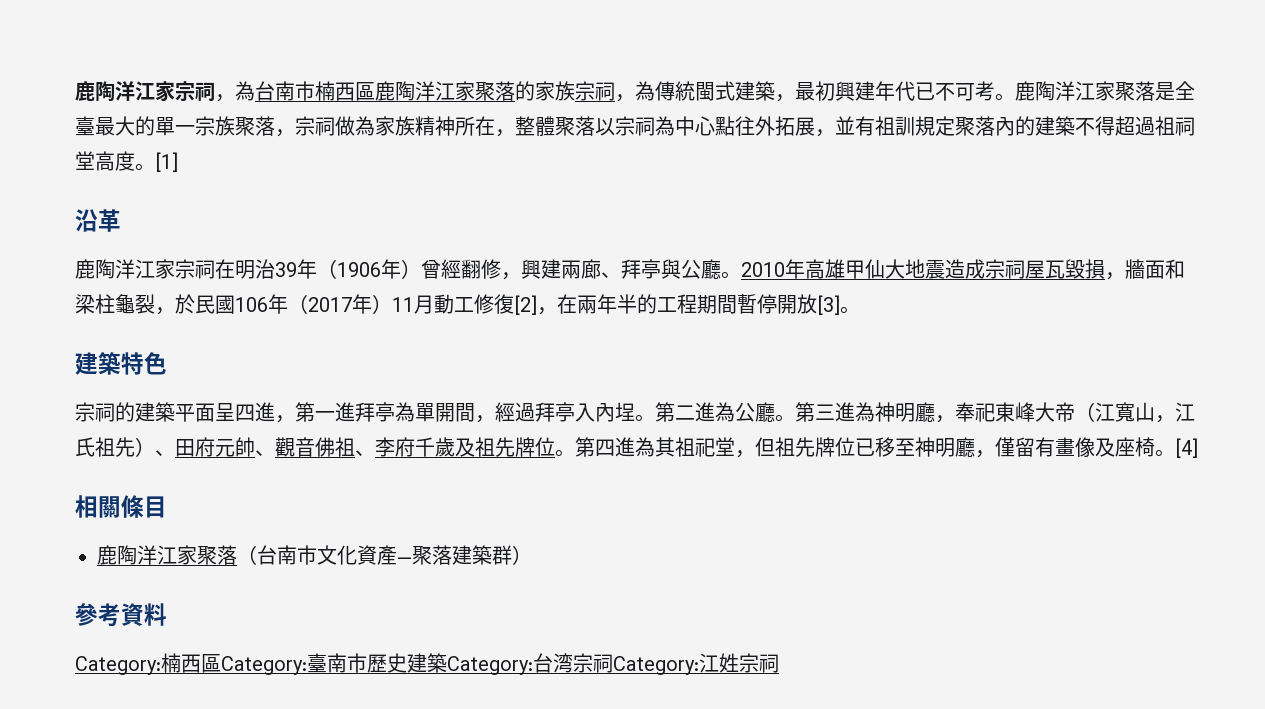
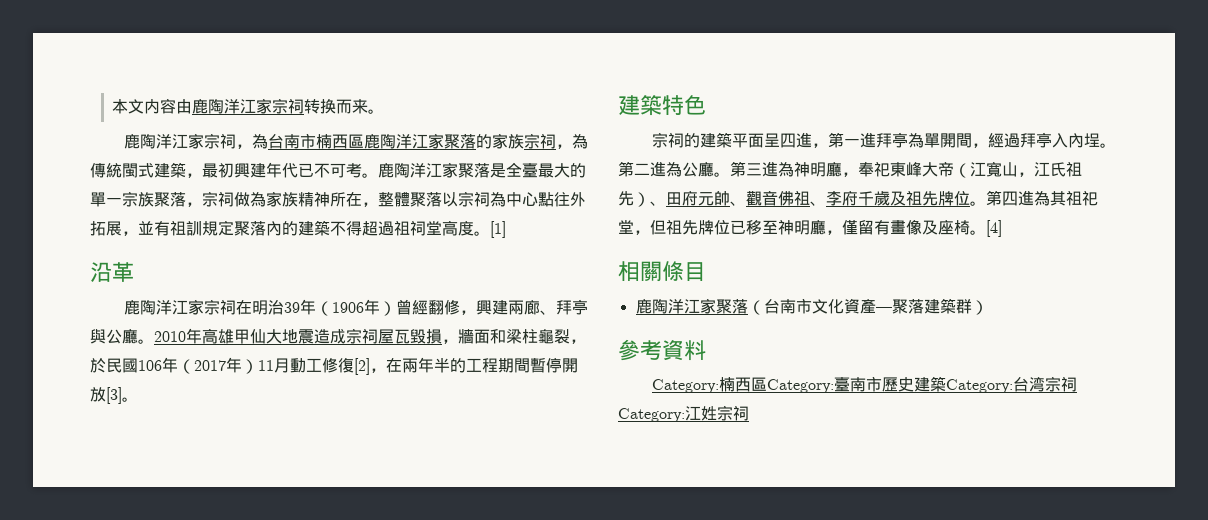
+ 本文内容由鹿陶洋江家宗祠转换而来。

